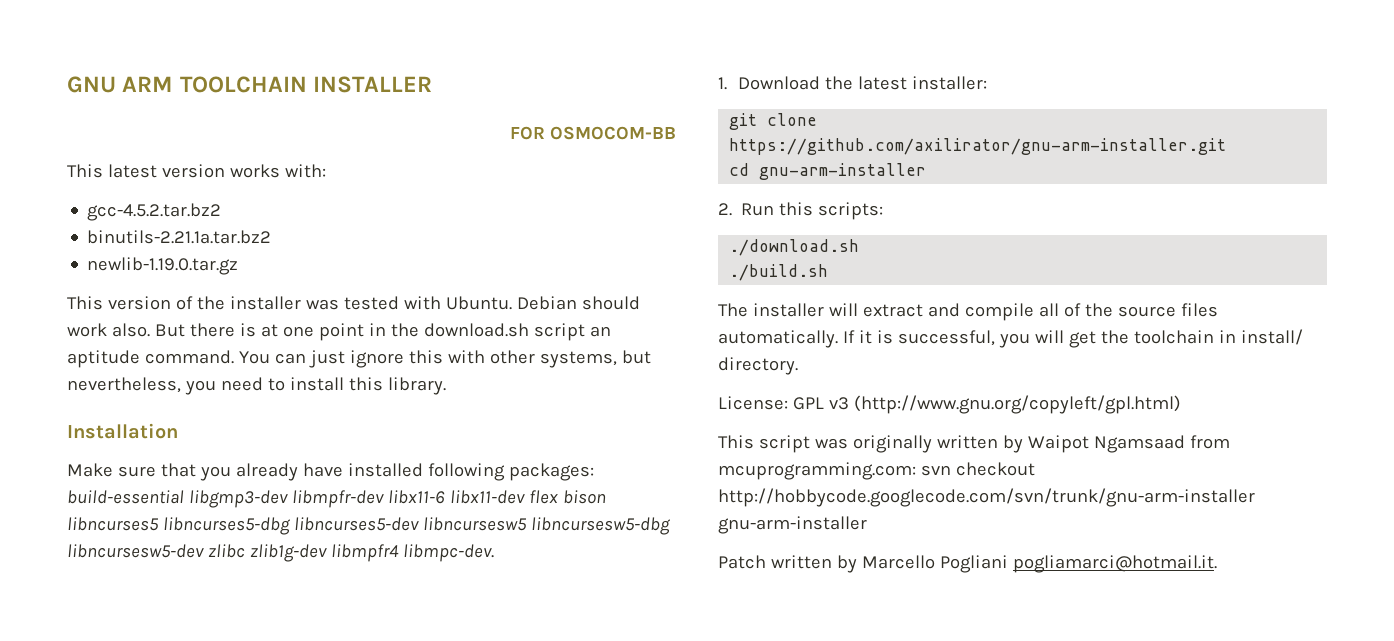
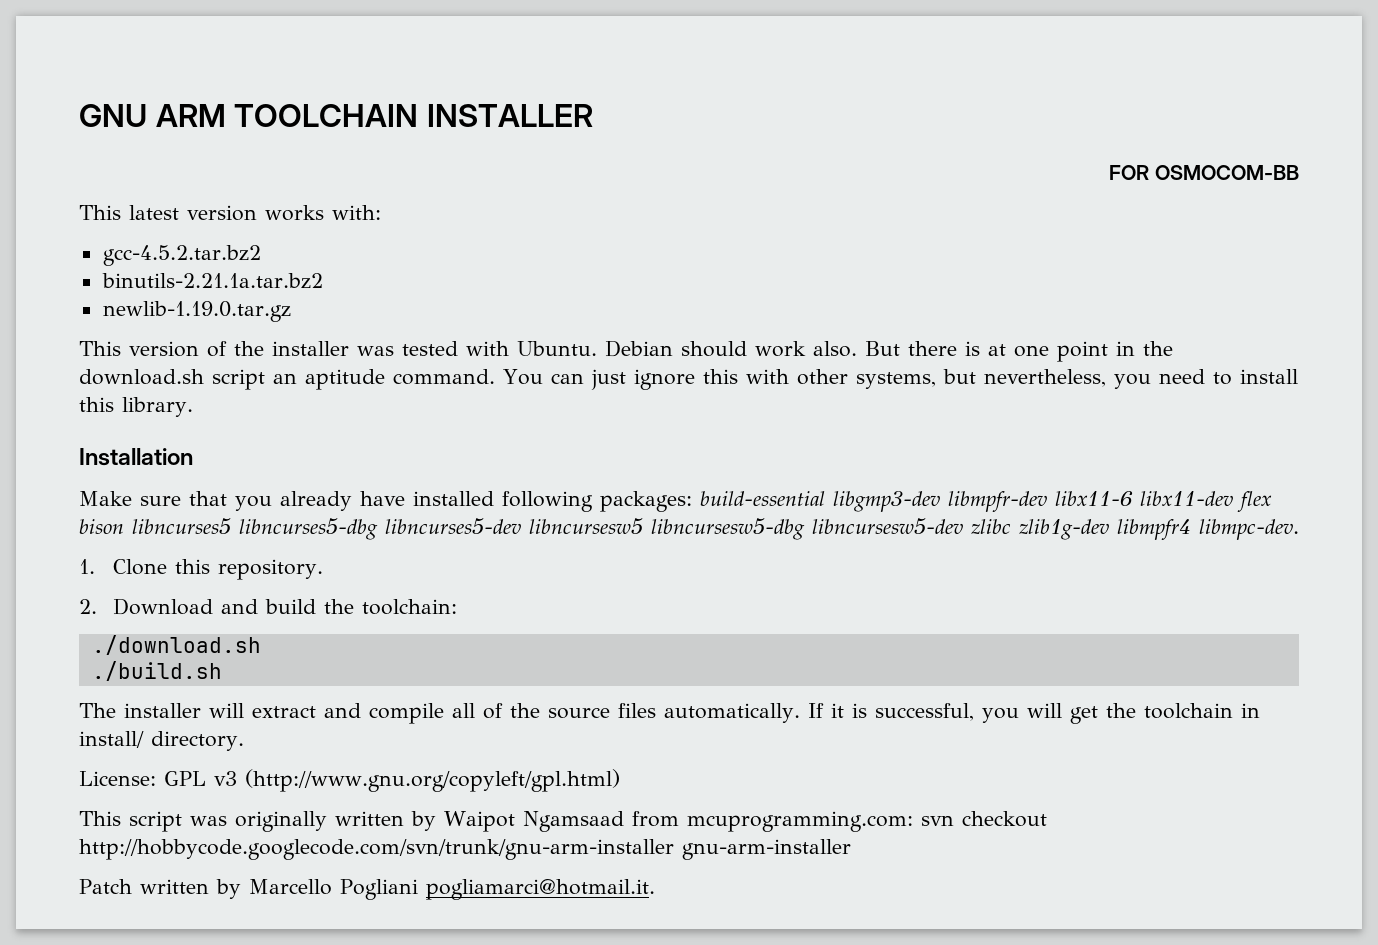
- 1. Download the latest installer:
- git clone https://github.com/axilirator/gnu-arm-installer.git
- cd gnu-arm-installer
- 2. Run this scripts:
+ 1. Clone this repository.
+ 2. Download and build the toolchain:

